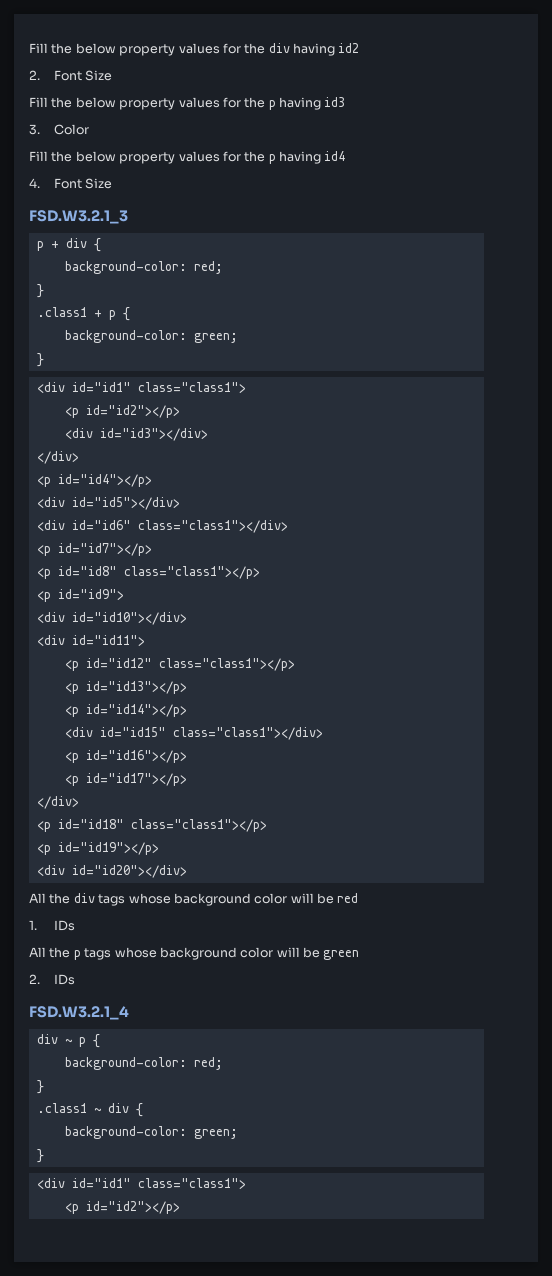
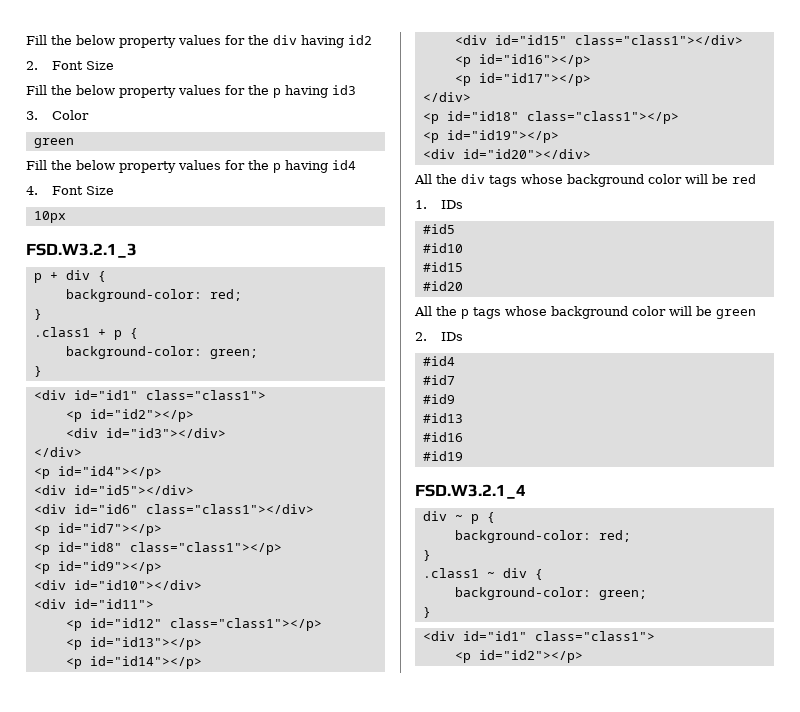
  3. Color
+ green
+ 10px
- <p id="id9">
+ <p id="id9"></p>
+ #id5
+ #id10
+ #id15
+ #id20
+ #id4
+ #id7
+ #id9
+ #id13
+ #id16
+ #id19

